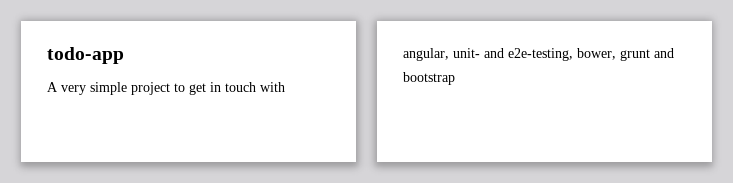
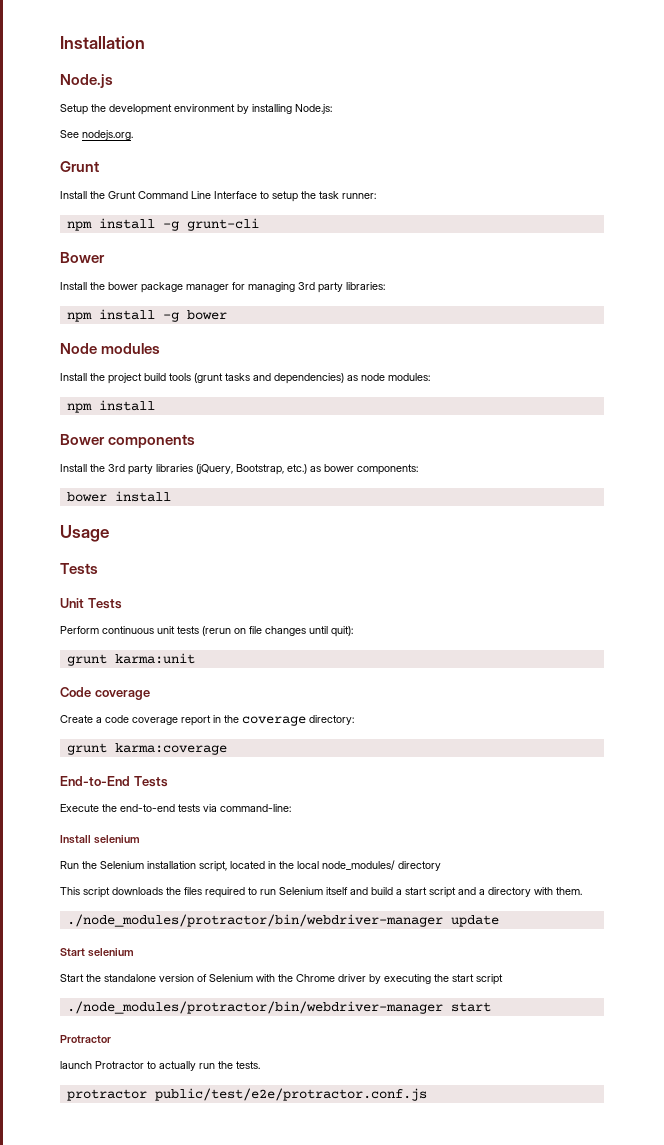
- todo-app
- A very simple project to get in touch with angular, unit- and e2e-testing, bower, grunt and bootstrap
+ Installation
+ Node.js
+ Setup the development environment by installing Node.js:
+ See nodejs.org.
+ Grunt
+ Install the Grunt Command Line Interface to setup the task runner:
+ npm install -g grunt-cli
+ Bower
+ Install the bower package manager for managing 3rd party libraries:
+ npm install -g bower
+ Node modules
+ Install the project build tools (grunt tasks and dependencies) as node modules:
+ npm install
+ Bower components
+ Install the 3rd party libraries (jQuery, Bootstrap, etc.) as bower components:
+ bower install
+ Usage
+ Tests
+ Unit Tests
+ Perform continuous unit tests (rerun on file changes until quit):
+ grunt karma:unit
+ Code coverage
+ Create a code coverage report in the coverage directory:
+ grunt karma:coverage
+ End-to-End Tests
+ Execute the end-to-end tests via command-line:
+ Install selenium
+ Run the Selenium installation script, located in the local node_modules/ directory
+ This script downloads the files required to run Selenium itself and build a start script and a directory with them.
+ ./node_modules/protractor/bin/webdriver-manager update
+ Start selenium
+ Start the standalone version of Selenium with the Chrome driver by executing the start script
+ ./node_modules/protractor/bin/webdriver-manager start
+ Protractor
+ launch Protractor to actually run the tests.
+ protractor public/test/e2e/protractor.conf.js

